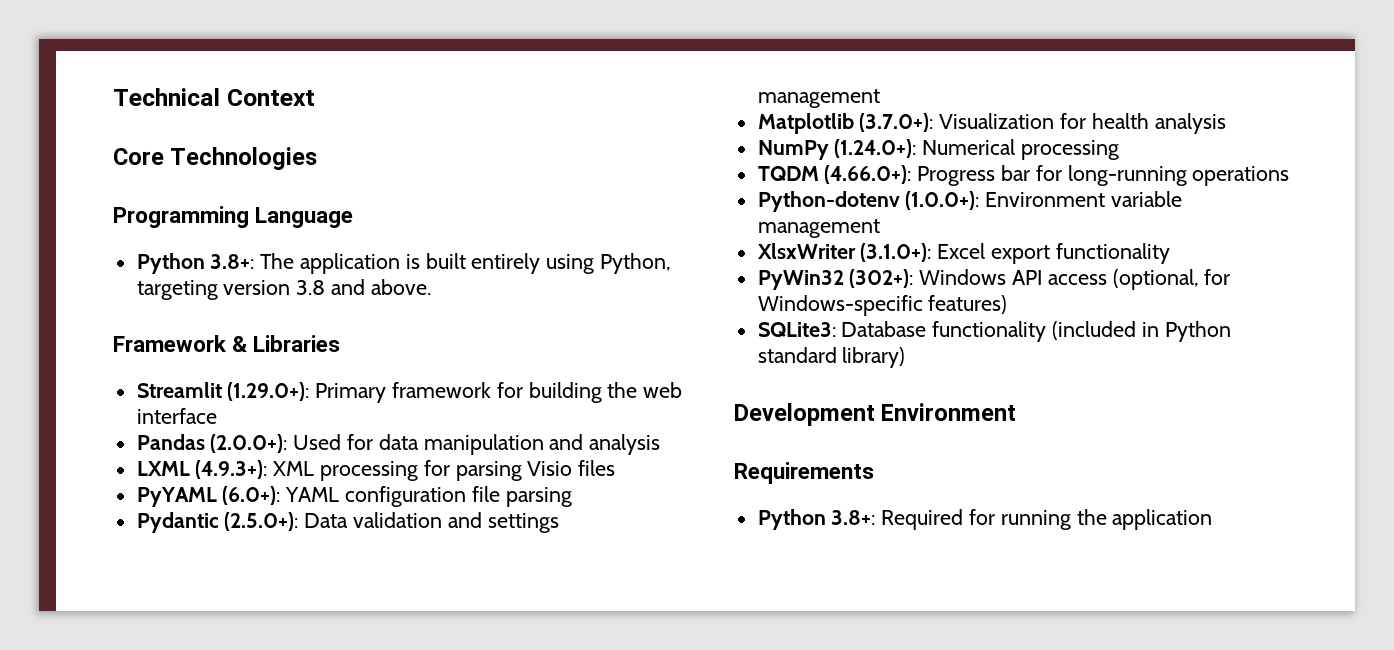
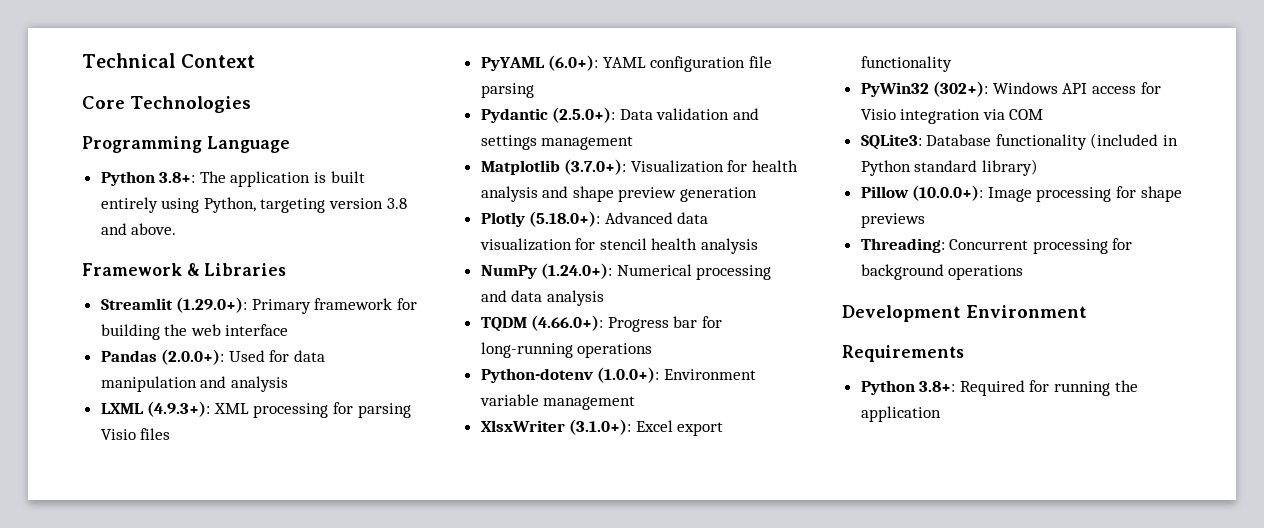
- Matplotlib (3.7.0+): Visualization for health analysis
+ Matplotlib (3.7.0+): Visualization for health analysis and shape preview generation
+ Plotly (5.18.0+): Advanced data visualization for stencil health analysis
- NumPy (1.24.0+): Numerical processing
+ NumPy (1.24.0+): Numerical processing and data analysis
- PyWin32 (302+): Windows API access (optional, for Windows-specific features)
+ PyWin32 (302+): Windows API access for Visio integration via COM
+ Pillow (10.0.0+): Image processing for shape previews
+ Threading: Concurrent processing for background operations

